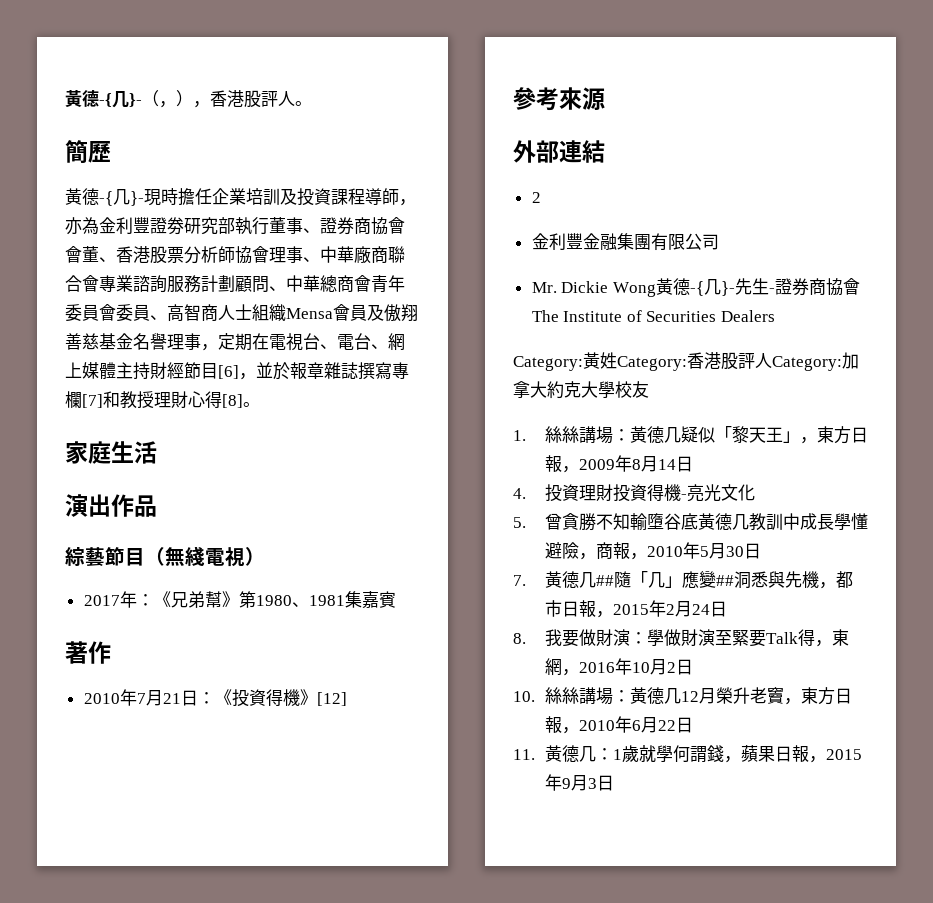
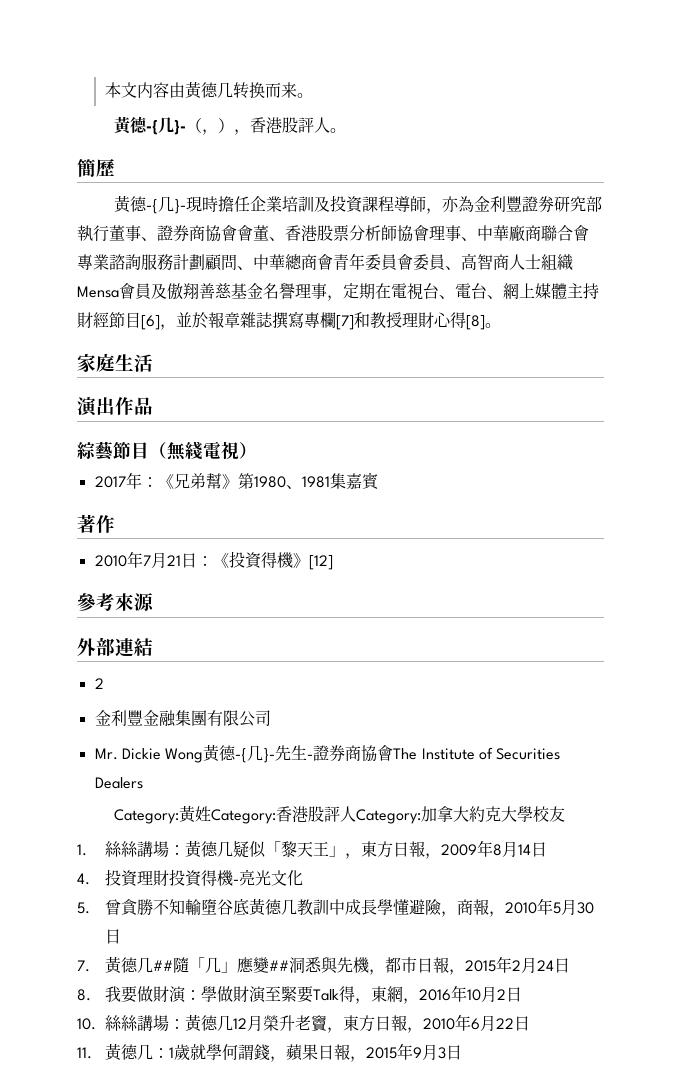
+ 本文内容由黃德几转换而来。

